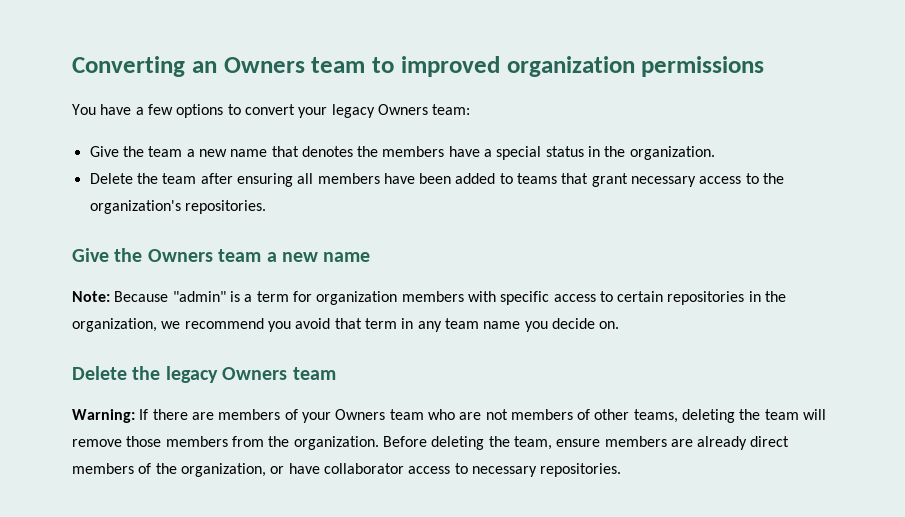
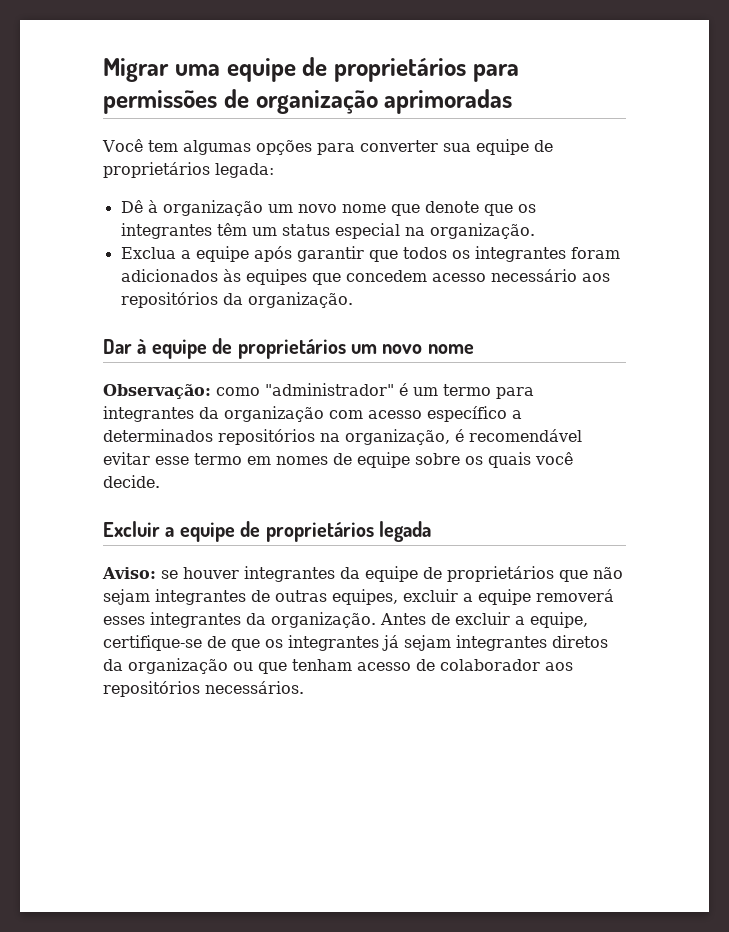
- Converting an Owners team to improved organization permissions
- You have a few options to convert your legacy Owners team:
- Give the team a new name that denotes the members have a special status in the organization.
- Delete the team after ensuring all members have been added to teams that grant necessary access to the organization's repositories.
- Give the Owners team a new name
- Note: Because "admin" is a term for organization members with specific access to certain repositories in the organization, we recommend you avoid that term in any team name you decide on.
- Delete the legacy Owners team
- Warning: If there are members of your Owners team who are not members of other teams, deleting the team will remove those members from the organization. Before deleting the team, ensure members are already direct members of the organization, or have collaborator access to necessary repositories.
+ Migrar uma equipe de proprietários para permissões de organização aprimoradas
+ Você tem algumas opções para converter sua equipe de proprietários legada:
+ Dê à organização um novo nome que denote que os integrantes têm um status especial na organização.
+ Exclua a equipe após garantir que todos os integrantes foram adicionados às equipes que concedem acesso necessário aos repositórios da organização.
+ Dar à equipe de proprietários um novo nome
+ Observação: como "administrador" é um termo para integrantes da organização com acesso específico a determinados repositórios na organização, é recomendável evitar esse termo em nomes de equipe sobre os quais você decide.
+ Excluir a equipe de proprietários legada
+ Aviso: se houver integrantes da equipe de proprietários que não sejam integrantes de outras equipes, excluir a equipe removerá esses integrantes da organização. Antes de excluir a equipe, certifique-se de que os integrantes já sejam integrantes diretos da organização ou que tenham acesso de colaborador aos repositórios necessários.

